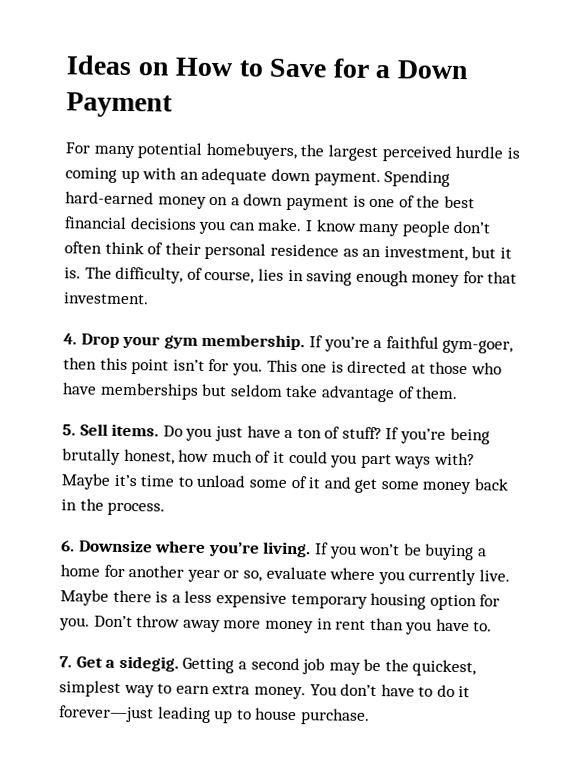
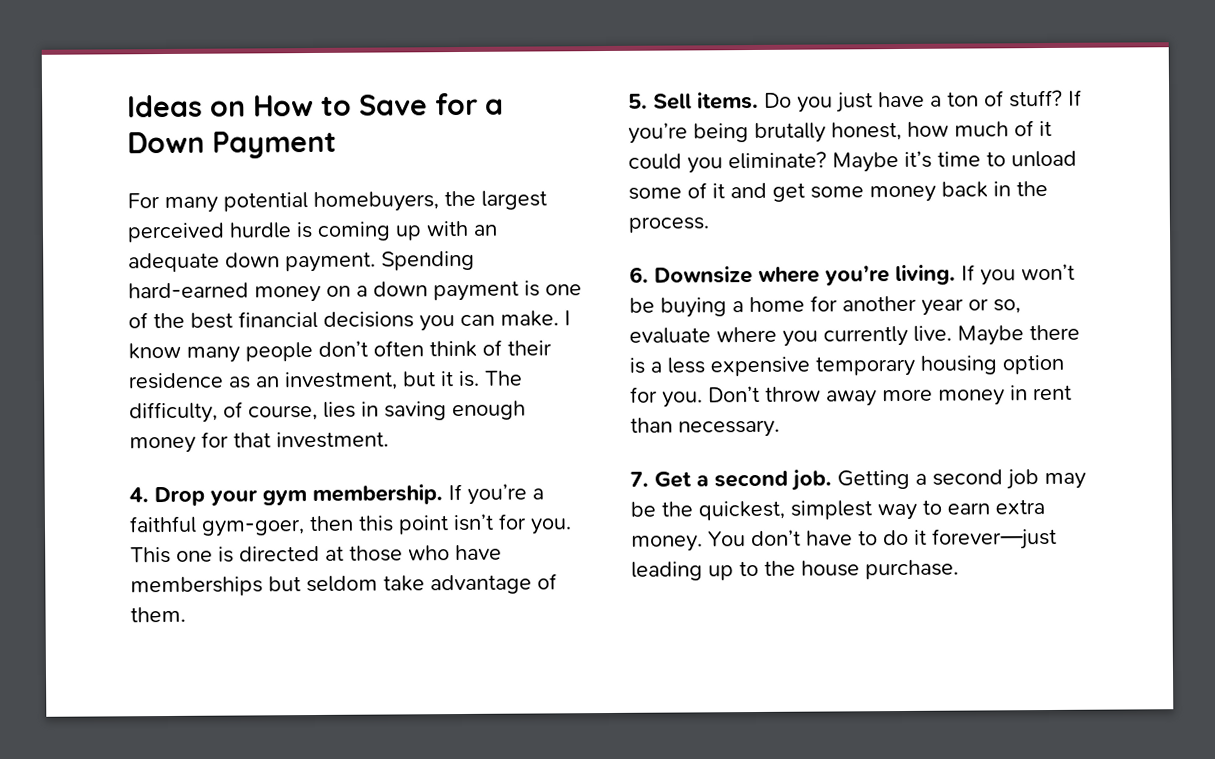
- I know many people don’t often think of their personal residence as an investment, but it is.
+ I know many people don’t often think of their residence as an investment, but it is.
- If you’re being brutally honest, how much of it could you part ways with?
+ If you’re being brutally honest, how much of it could you eliminate?
- Don’t throw away more money in rent than you have to.
+ Don’t throw away more money in rent than necessary.
- 7. Get a sidegig.
+ 7. Get a second job.
- You don’t have to do it forever—just leading up to house purchase.
+ You don’t have to do it forever—just leading up to the house purchase.

